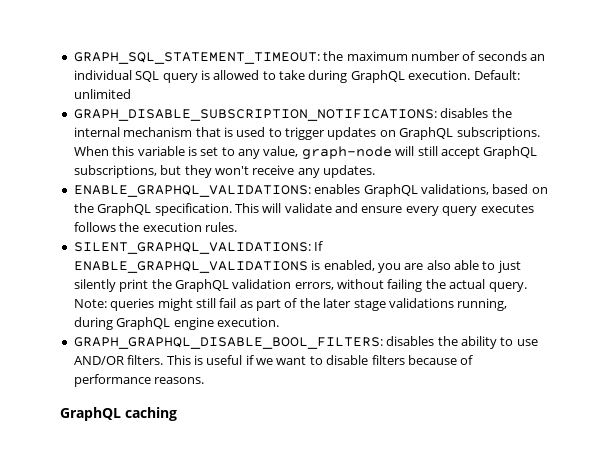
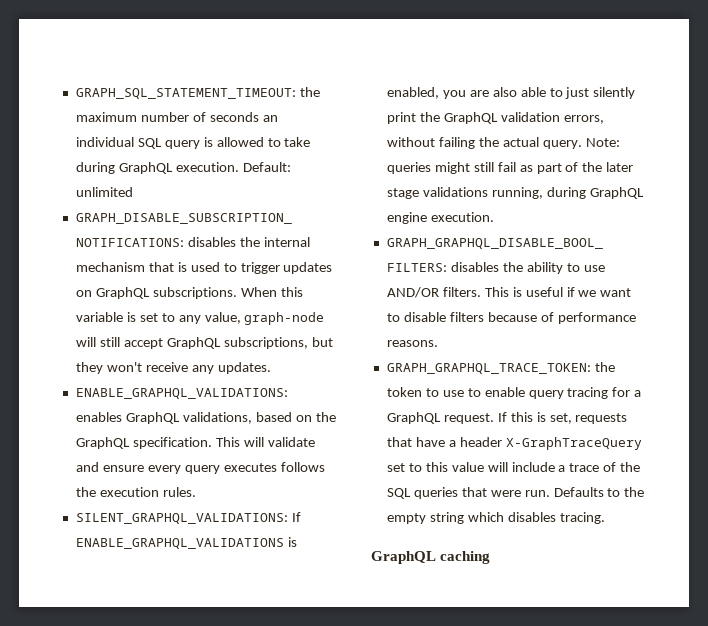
+ GRAPH_GRAPHQL_TRACE_TOKEN: the token to use to enable query tracing for a GraphQL request. If this is set, requests that have a header X-GraphTraceQuery set to this value will include a trace of the SQL queries that were run. Defaults to the empty string which disables tracing.

